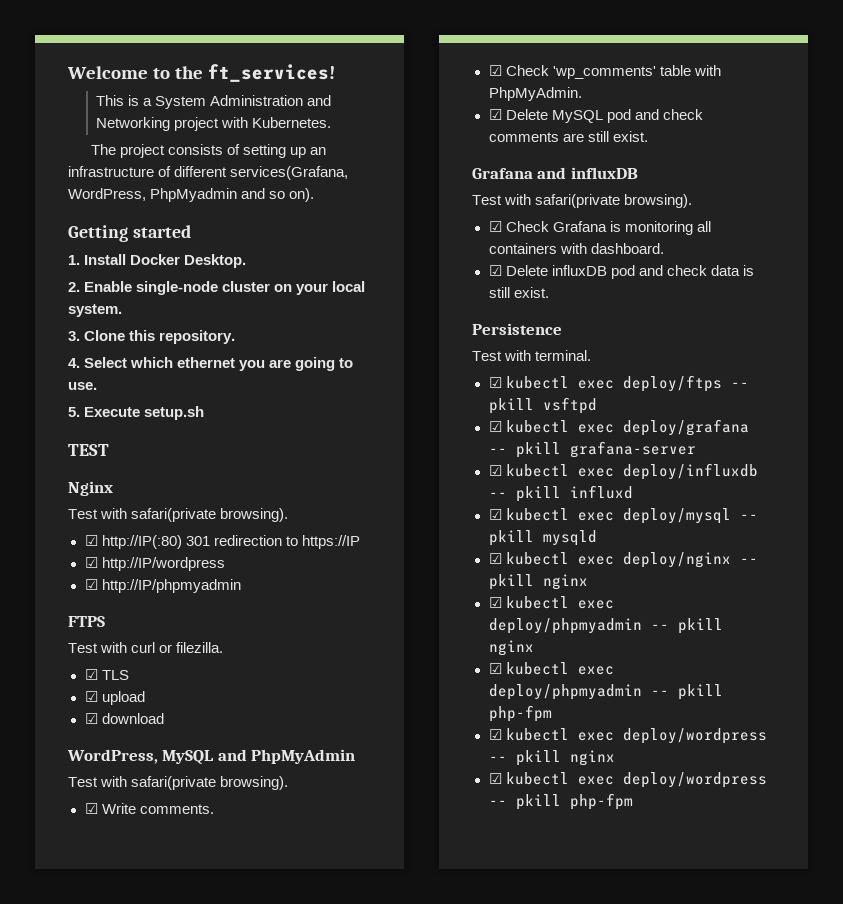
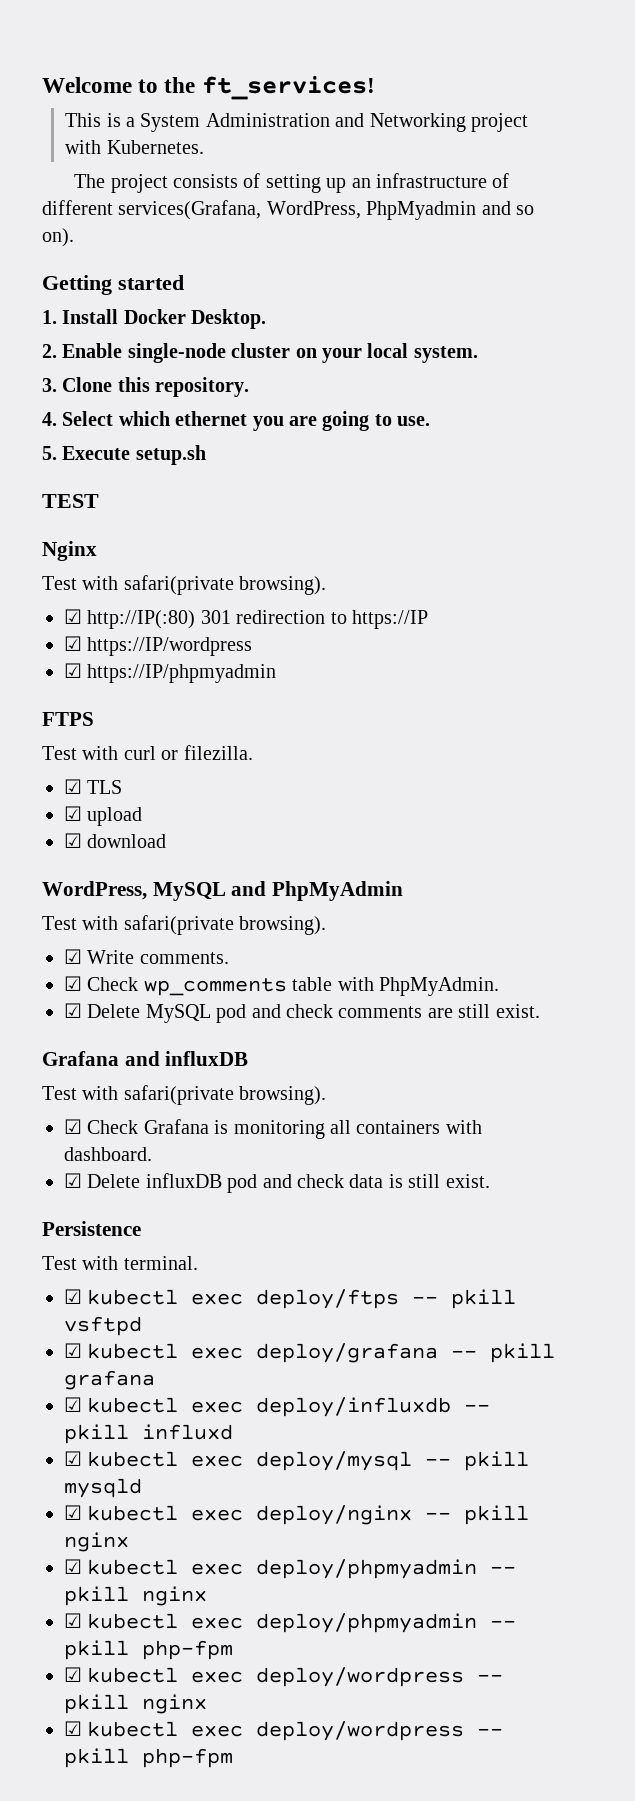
- ☑ http://IP/wordpress
- ☑ http://IP/phpmyadmin
+ ☑ https://IP/wordpress
+ ☑ https://IP/phpmyadmin
- ☑ Check 'wp_comments' table with PhpMyAdmin.
+ ☑ Check wp_comments table with PhpMyAdmin.
- ☑ kubectl exec deploy/grafana -- pkill grafana-server
+ ☑ kubectl exec deploy/grafana -- pkill grafana

